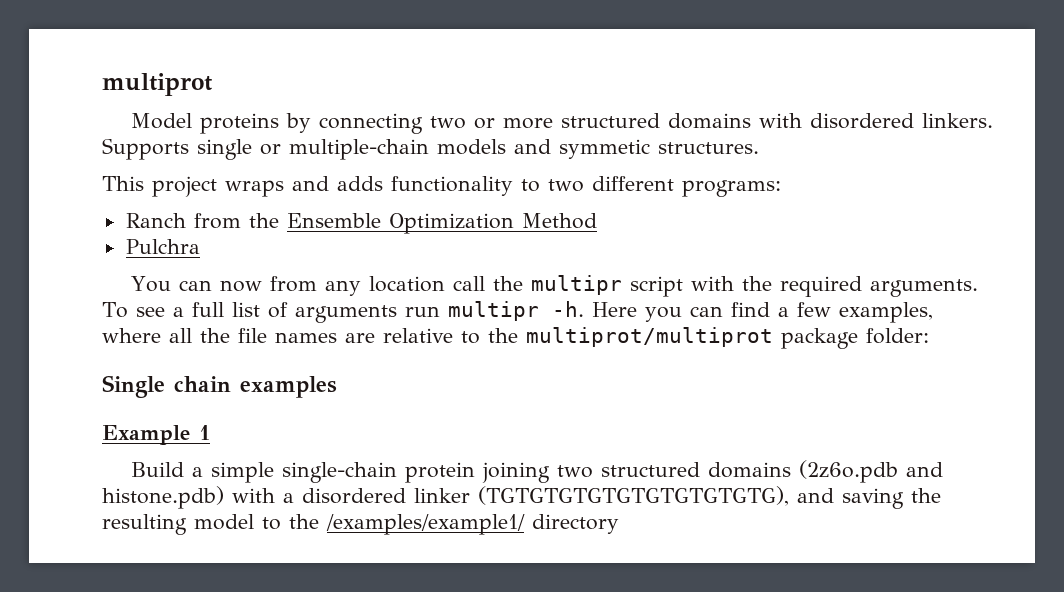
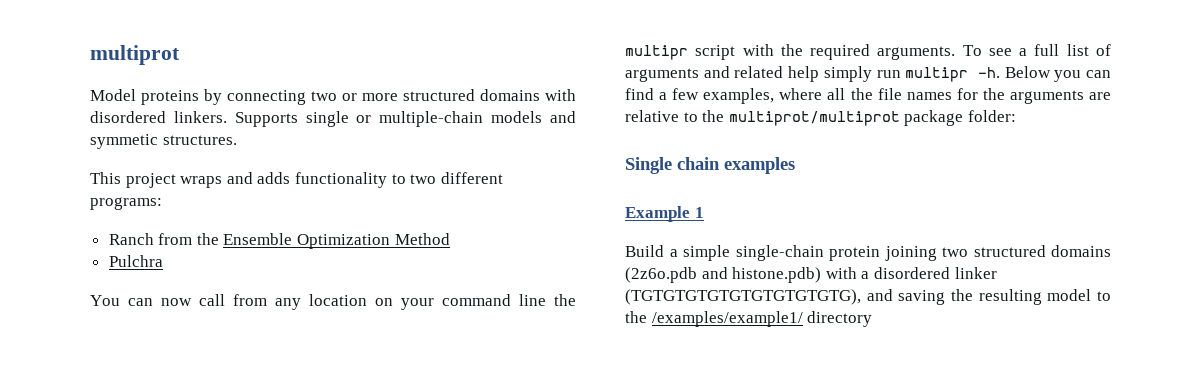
- You can now from any location call the multipr script with the required arguments.
+ You can now call from any location on your command line the multipr script with the required arguments.
- To see a full list of arguments run multipr -h.
+ To see a full list of arguments and related help simply run multipr -h.
- Here you can find a few examples, where all the file names are relative to the multiprot/multiprot package folder:
+ Below you can find a few examples, where all the file names for the arguments are relative to the multiprot/multiprot package folder:

